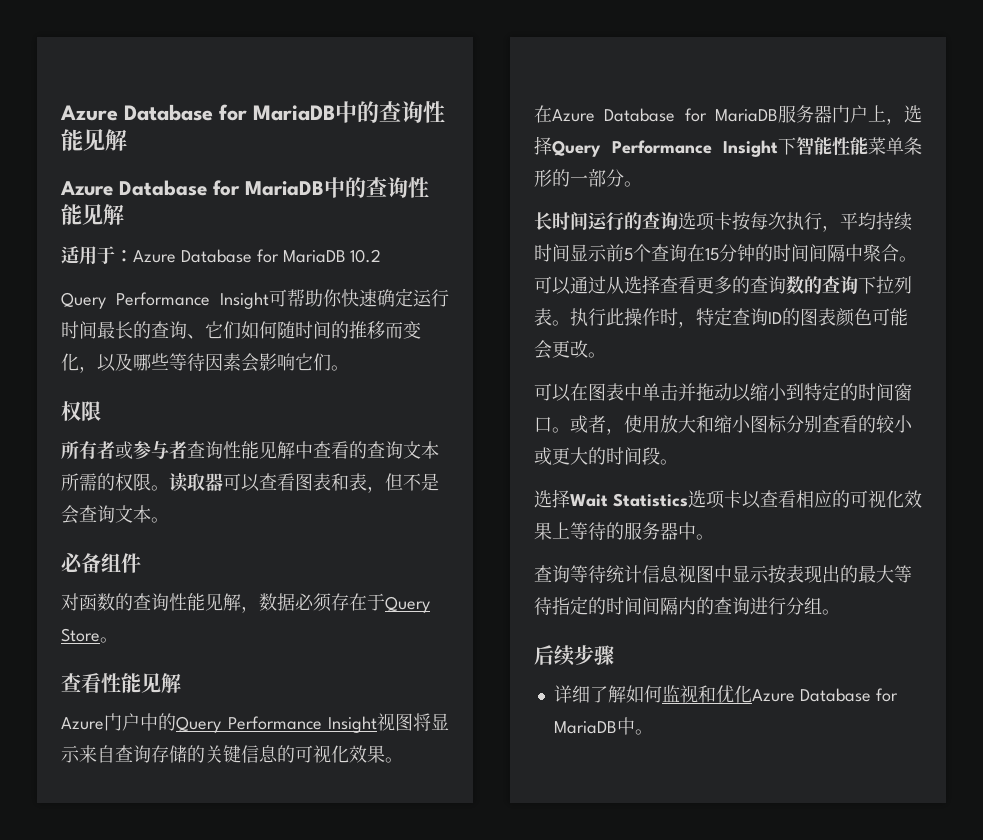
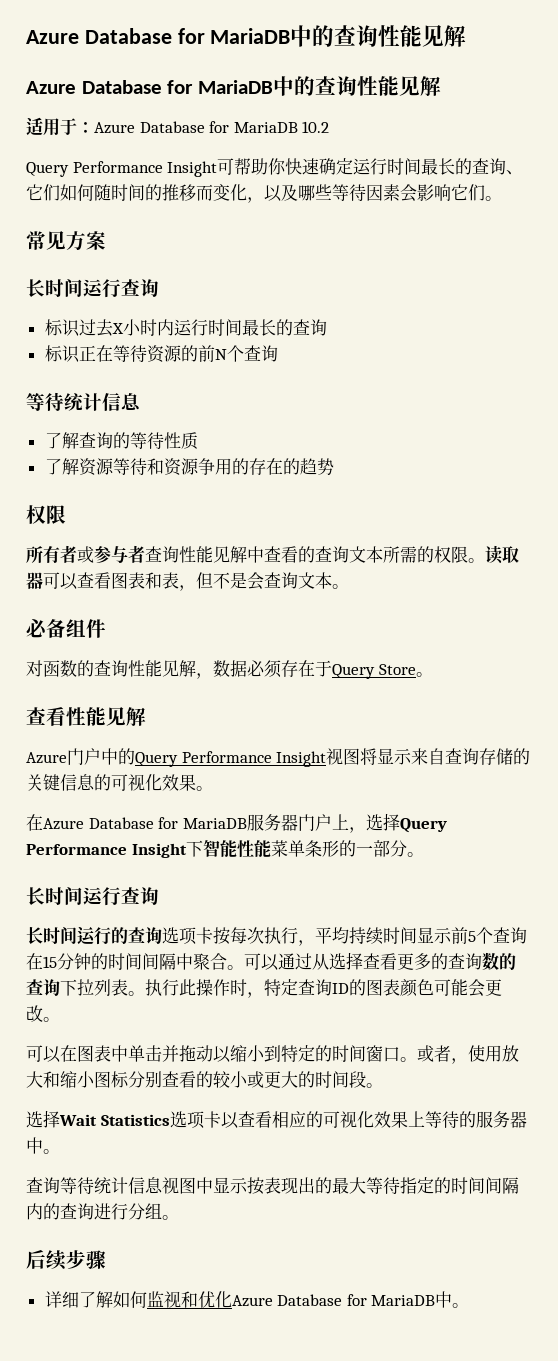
+ 常见方案
+ 长时间运行查询
+ 标识过去X小时内运行时间最长的查询
+ 标识正在等待资源的前N个查询
+ 等待统计信息
+ 了解查询的等待性质
+ 了解资源等待和资源争用的存在的趋势
  在Azure Database for MariaDB服务器门户上，选择Query Performance Insight下智能性能菜单条形的一部分。
+ 长时间运行查询

